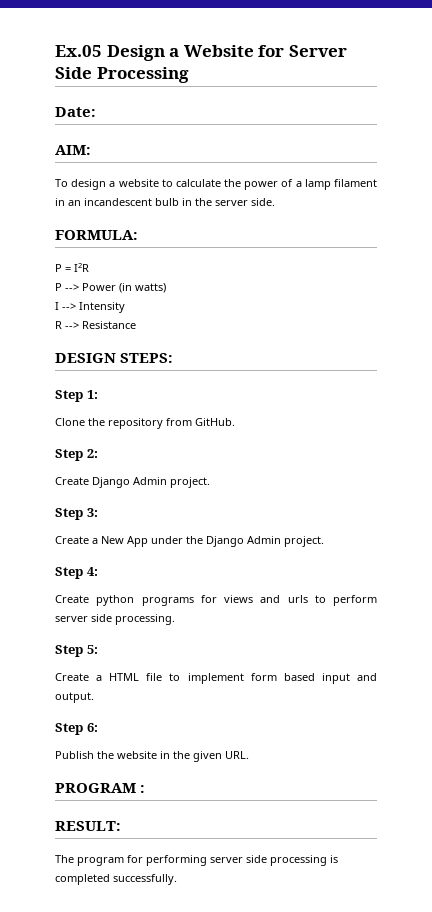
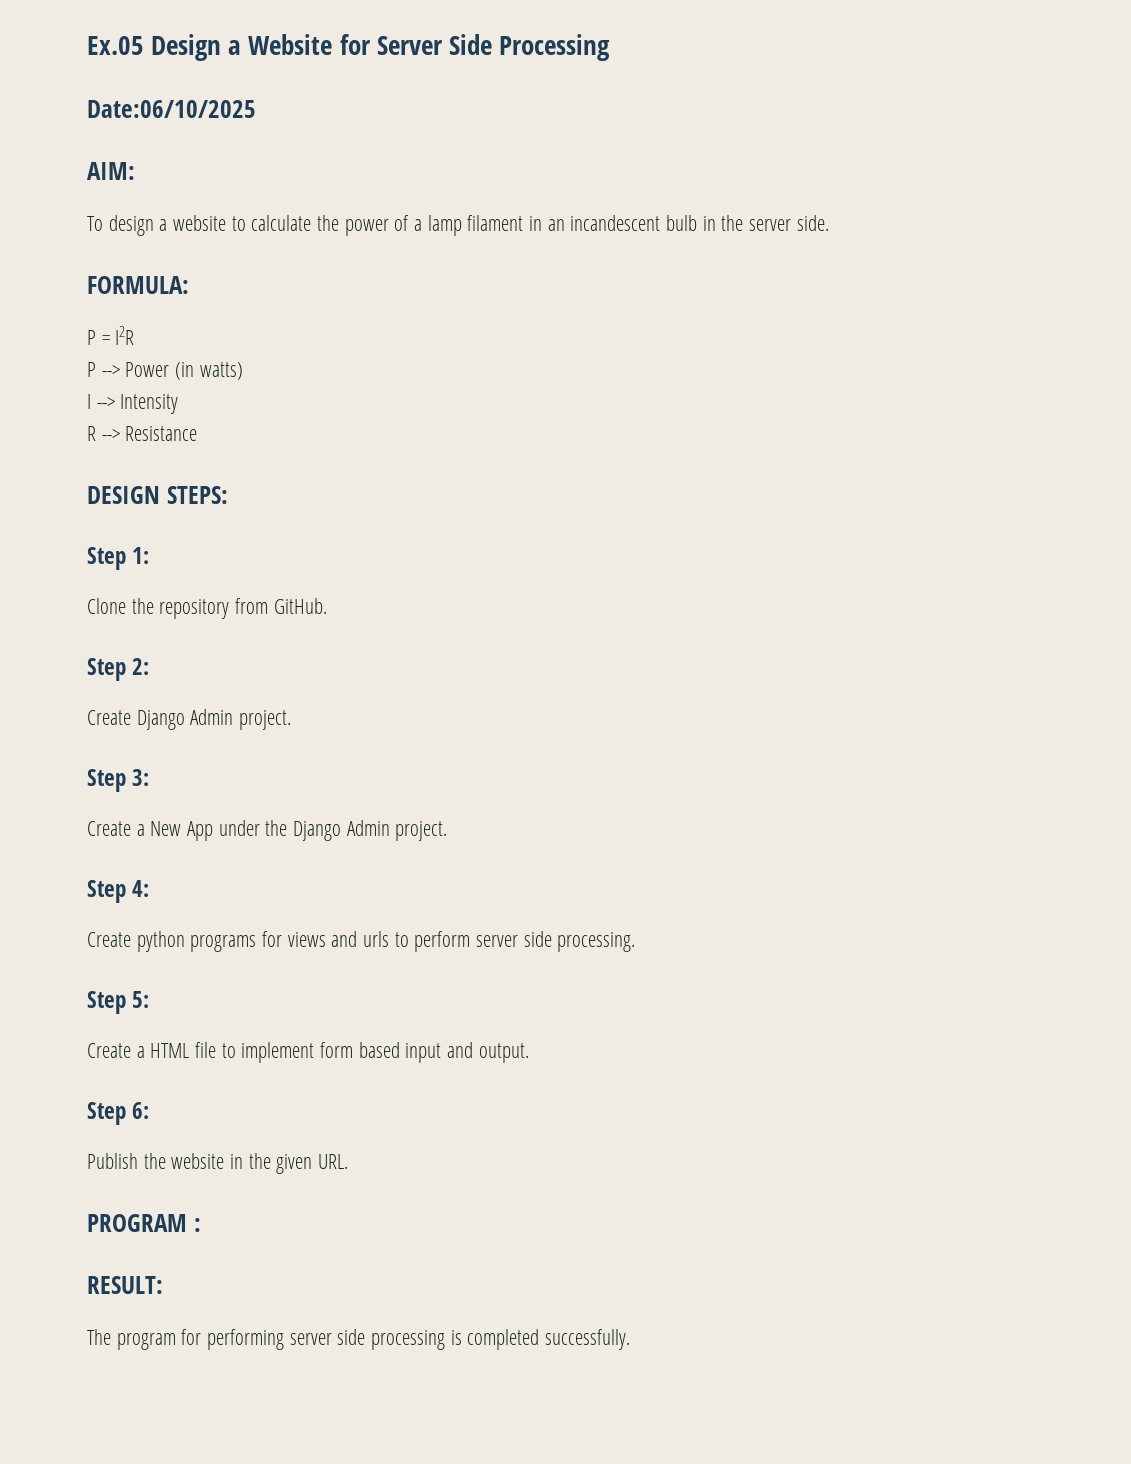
- Date:
+ Date:06/10/2025

